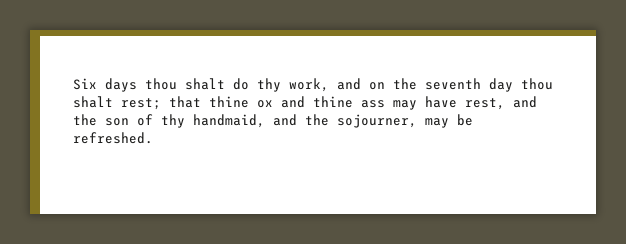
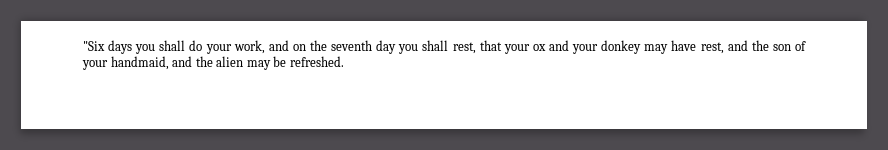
- Six days thou shalt do thy work, and on the seventh day thou shalt rest; that thine ox and thine ass may have rest, and the son of thy handmaid, and the sojourner, may be refreshed.
+ "Six days you shall do your work, and on the seventh day you shall rest, that your ox and your donkey may have rest, and the son of your handmaid, and the alien may be refreshed.

